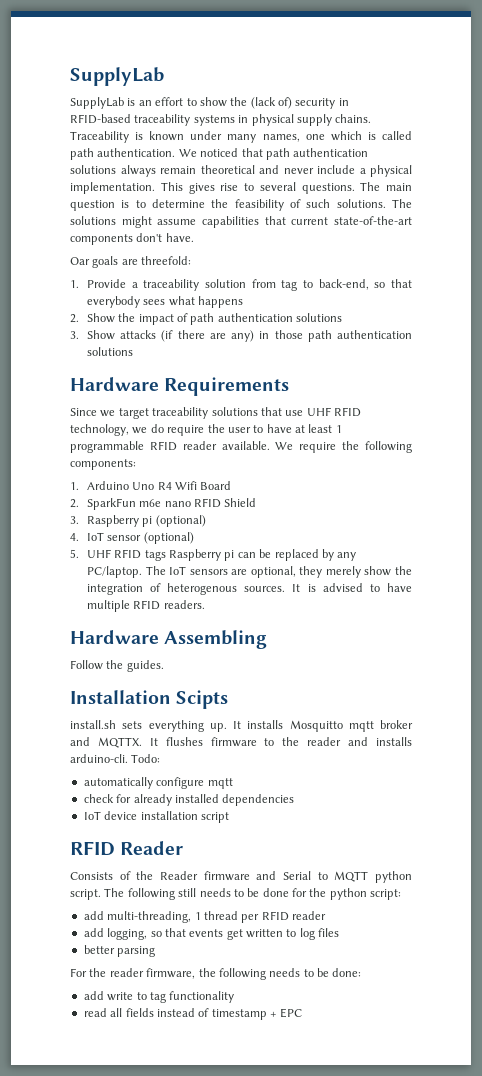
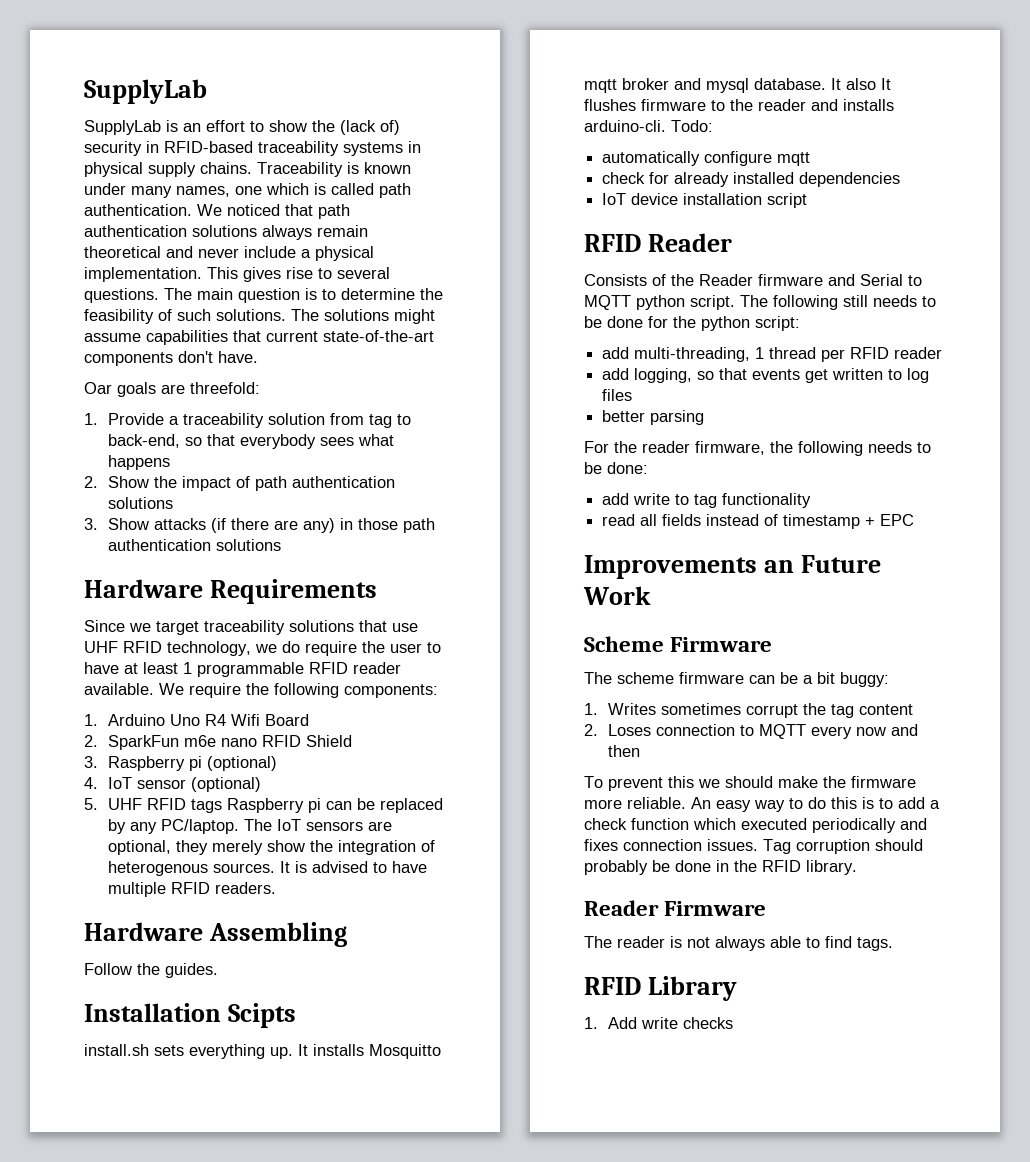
- It installs Mosquitto mqtt broker and MQTTX. It flushes firmware to the reader and installs arduino-cli.
+ It installs Mosquitto mqtt broker and mysql database. It also It flushes firmware to the reader and installs arduino-cli.
+ Improvements an Future Work
+ Scheme Firmware
+ The scheme firmware can be a bit buggy:
+ 1. Writes sometimes corrupt the tag content
+ 2. Loses connection to MQTT every now and then
+ To prevent this we should make the firmware more reliable. An easy way to do this is to add a check function which executed periodically and fixes connection issues. Tag corruption should probably be done in the RFID library.
+ Reader Firmware
+ The reader is not always able to find tags.
+ RFID Library
+ 1. Add write checks

